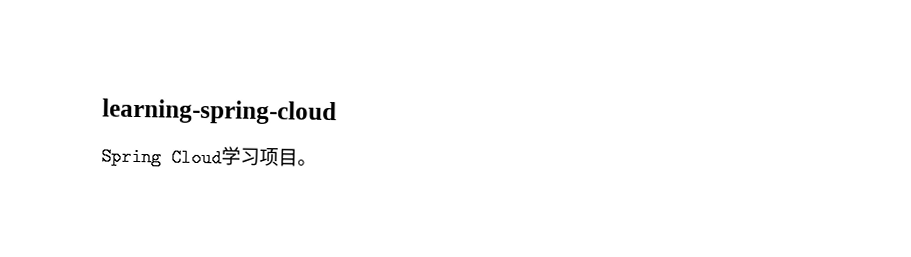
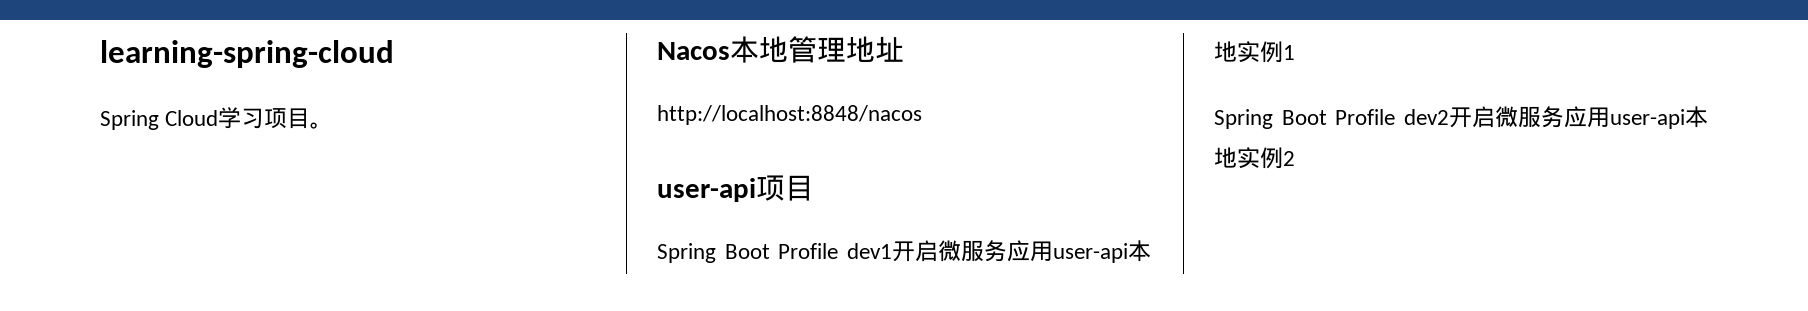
+ Nacos本地管理地址
+ http://localhost:8848/nacos
+ user-api项目
+ Spring Boot Profile dev1开启微服务应用user-api本地实例1
+ Spring Boot Profile dev2开启微服务应用user-api本地实例2

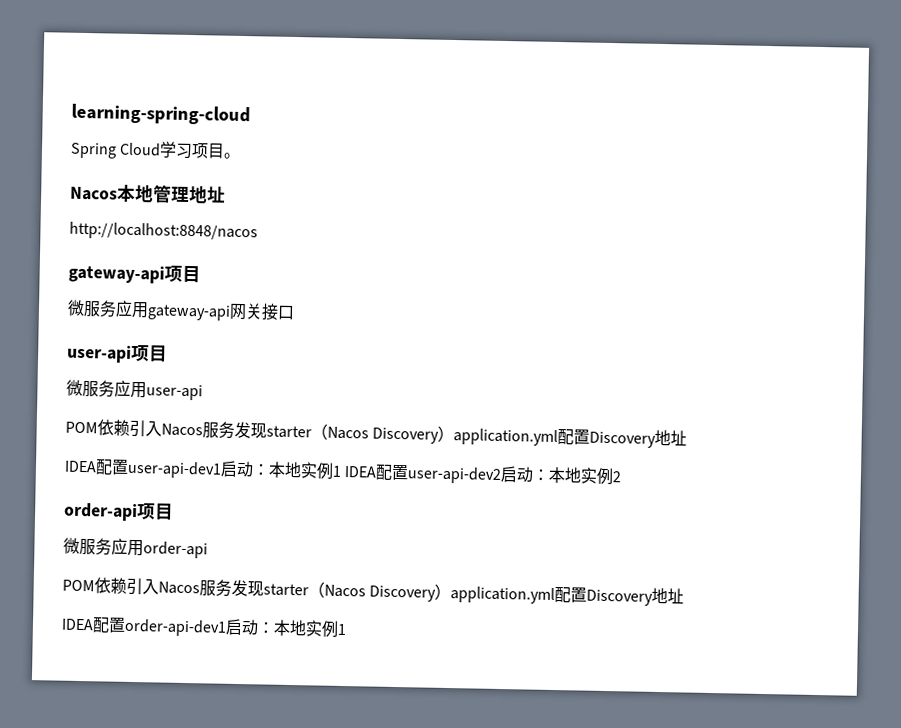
+ gateway-api项目
+ 微服务应用gateway-api网关接口
  user-api项目
- Spring Boot Profile dev1开启微服务应用user-api本地实例1
- Spring Boot Profile dev2开启微服务应用user-api本地实例2
+ 微服务应用user-api
+ POM依赖引入Nacos服务发现starter（Nacos Discovery）application.yml配置Discovery地址
+ IDEA配置user-api-dev1启动：本地实例1 IDEA配置user-api-dev2启动：本地实例2
+ order-api项目
+ 微服务应用order-api
+ POM依赖引入Nacos服务发现starter（Nacos Discovery）application.yml配置Discovery地址
+ IDEA配置order-api-dev1启动：本地实例1

